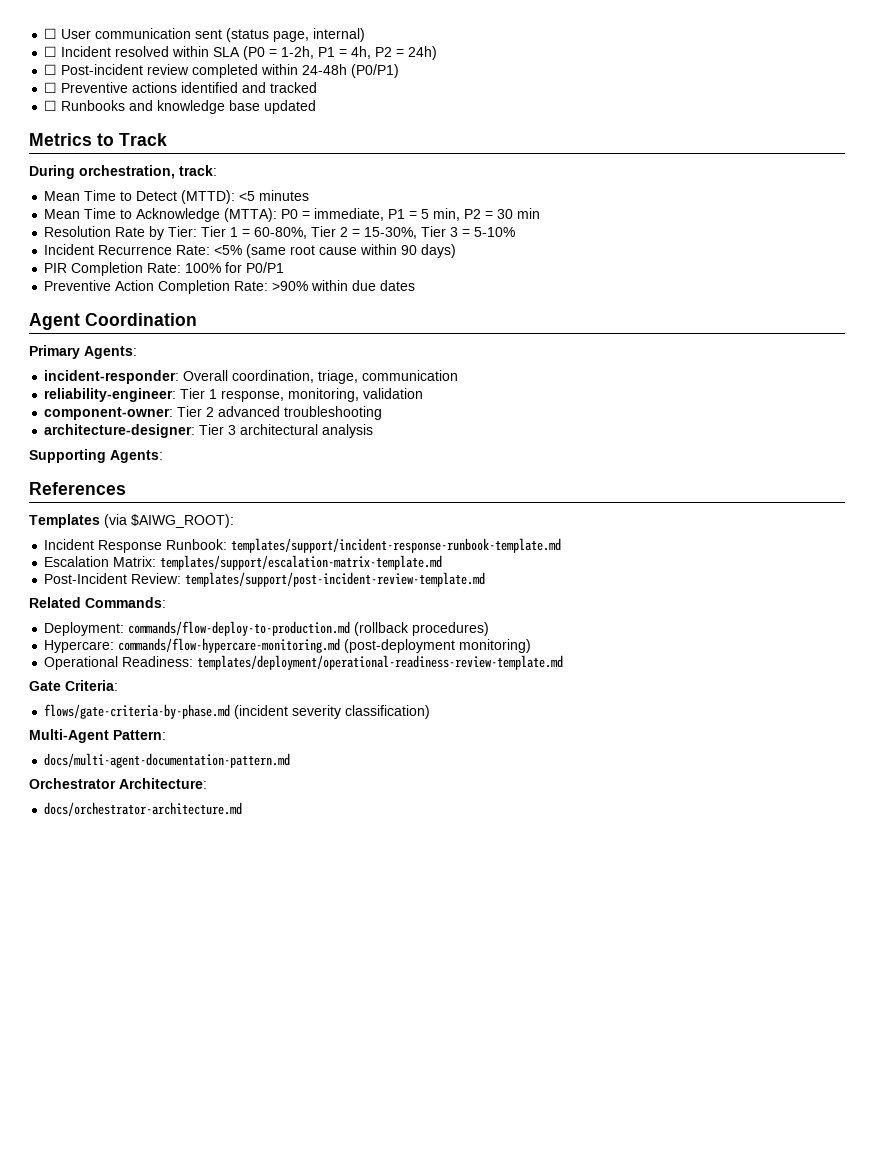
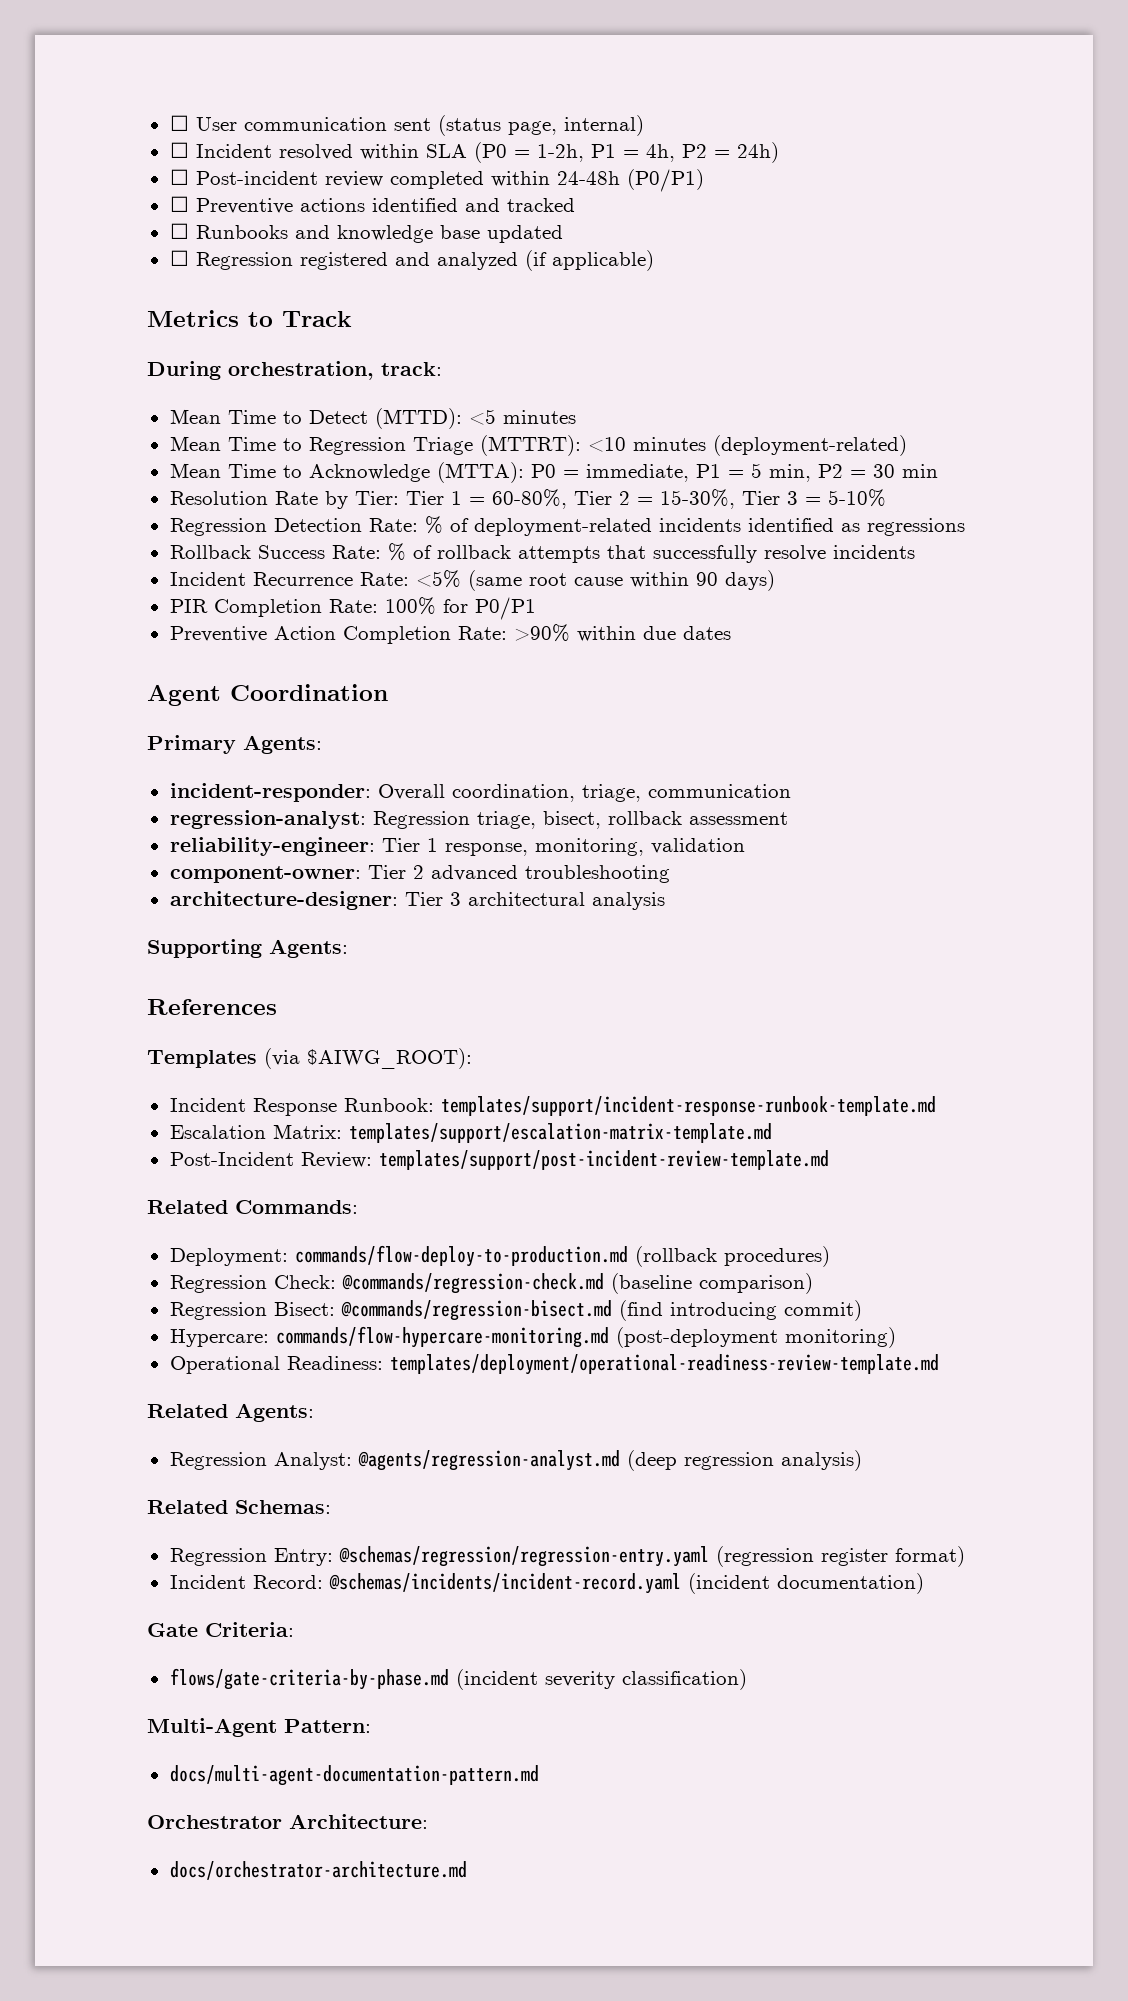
+ ☐ Regression registered and analyzed (if applicable)
+ Mean Time to Regression Triage (MTTRT): <10 minutes (deployment-related)
+ Regression Detection Rate: % of deployment-related incidents identified as regressions
+ Rollback Success Rate: % of rollback attempts that successfully resolve incidents
+ regression-analyst: Regression triage, bisect, rollback assessment
+ Regression Check: @commands/regression-check.md (baseline comparison)
+ Regression Bisect: @commands/regression-bisect.md (find introducing commit)
+ Related Agents:
+ Regression Analyst: @agents/regression-analyst.md (deep regression analysis)
+ Related Schemas:
+ Regression Entry: @schemas/regression/regression-entry.yaml (regression register format)
+ Incident Record: @schemas/incidents/incident-record.yaml (incident documentation)

